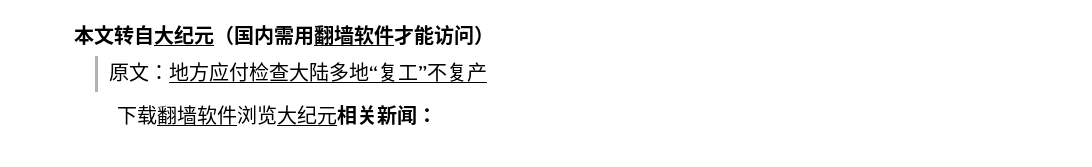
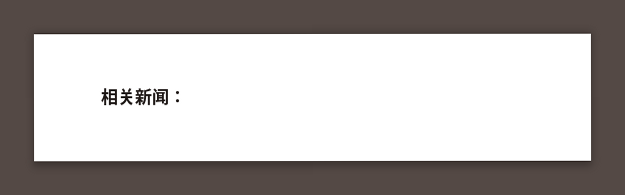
- 本文转自大纪元（国内需用翻墙软件才能访问）
- 原文：地方应付检查大陆多地“复工”不复产
- 下载翻墙软件浏览大纪元相关新闻：
+ 相关新闻：

